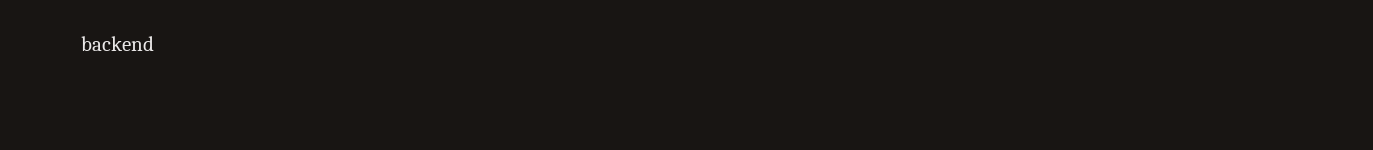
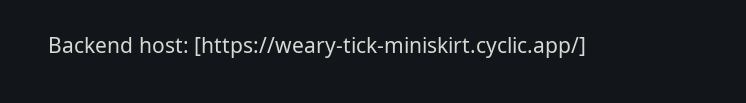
- backend
+ Backend host: [https://weary-tick-miniskirt.cyclic.app/]

